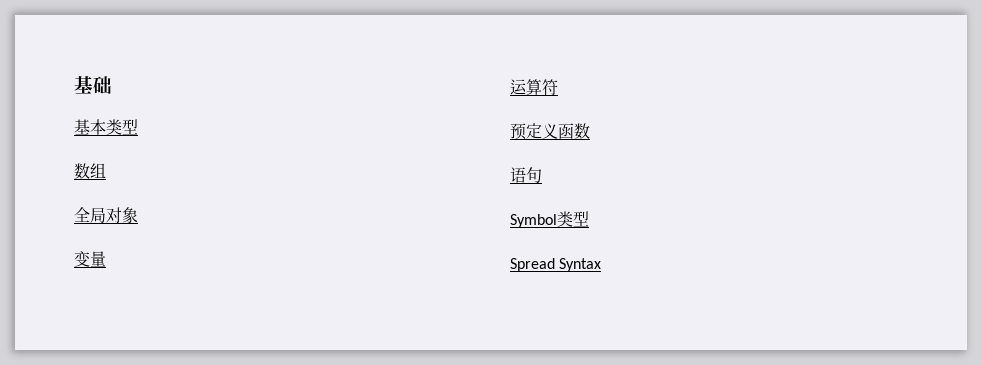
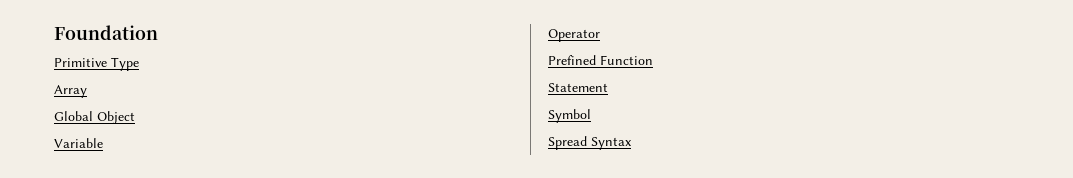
- 基础
- 基本类型
- 数组
- 全局对象
- 变量
- 运算符
- 预定义函数
- 语句
+ Foundation
+ Primitive Type
+ Array
+ Global Object
+ Variable
+ Operator
+ Prefined Function
+ Statement
- Symbol类型
+ Symbol

